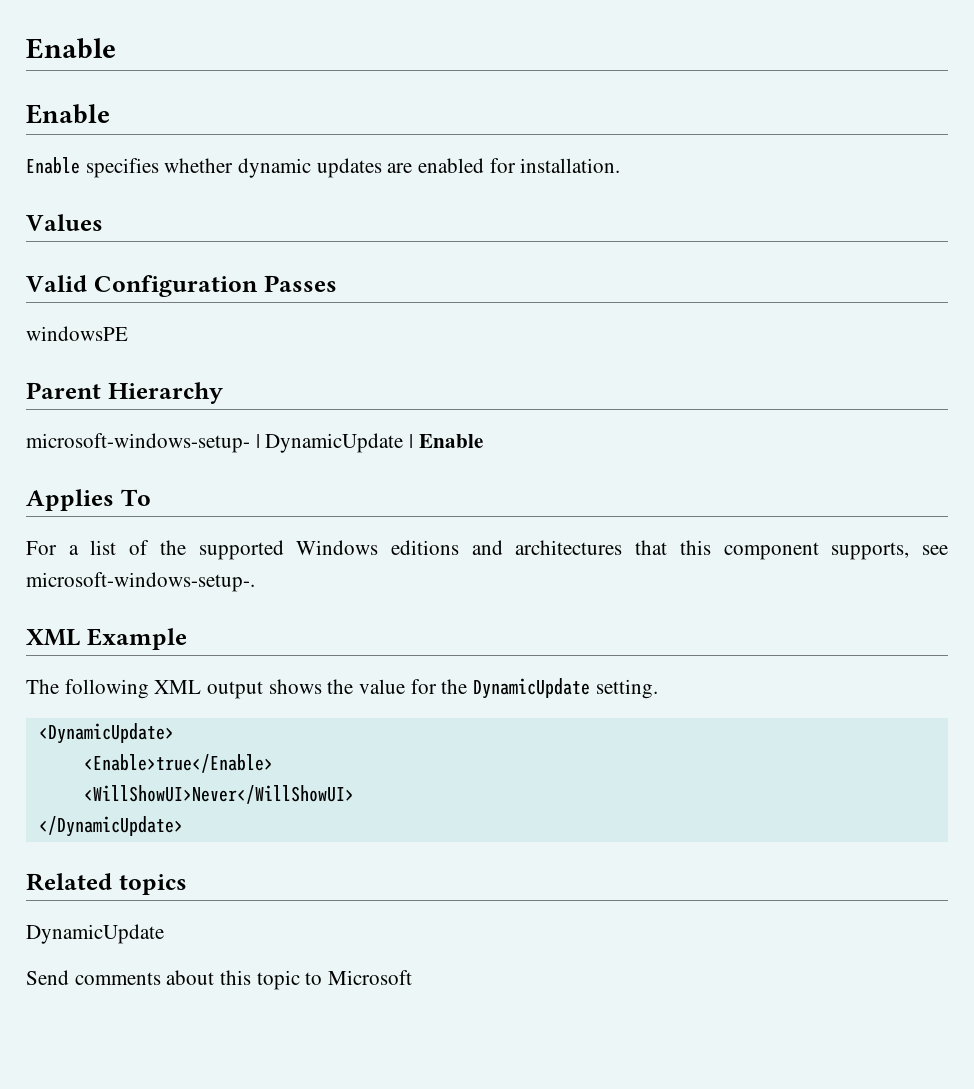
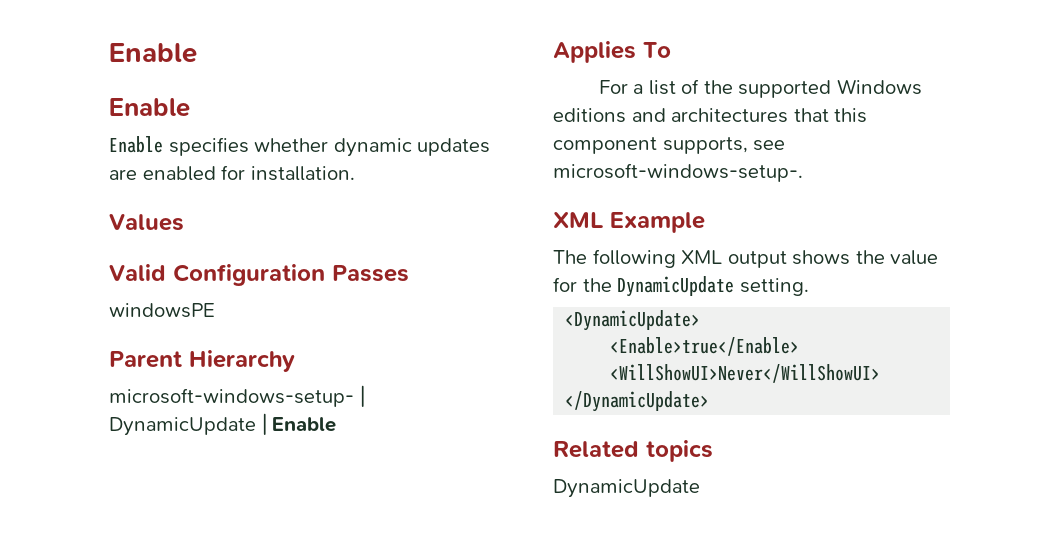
- Send comments about this topic to Microsoft

